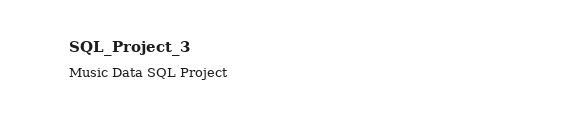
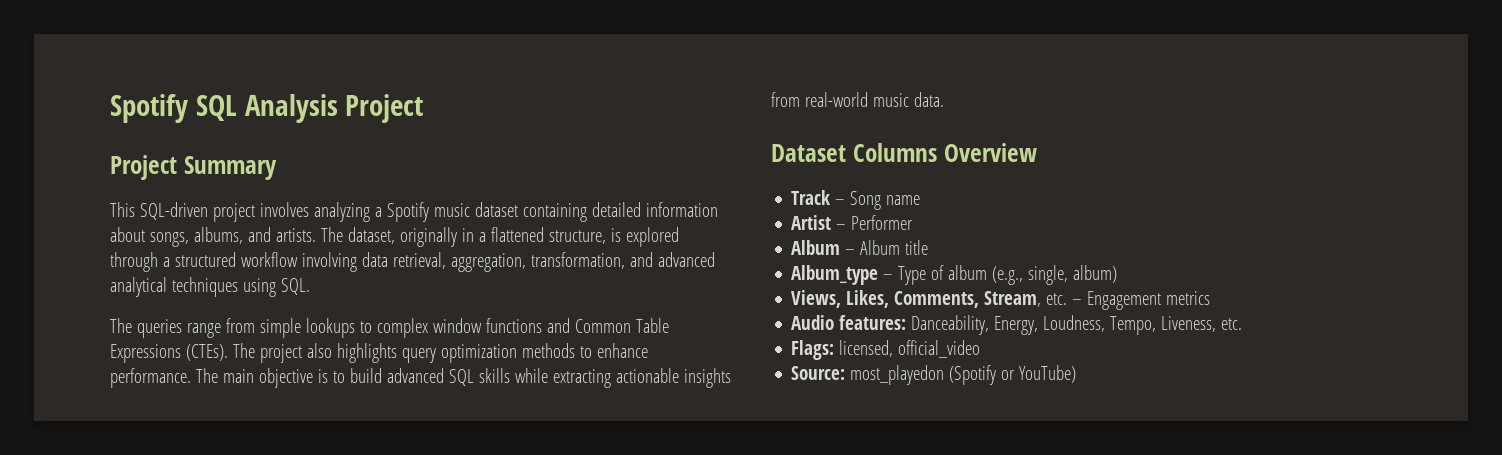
- SQL_Project_3
- Music Data SQL Project
+ Spotify SQL Analysis Project
+ Project Summary
+ This SQL-driven project involves analyzing a Spotify music dataset containing detailed information about songs, albums, and artists. The dataset, originally in a flattened structure, is explored through a structured workflow involving data retrieval, aggregation, transformation, and advanced analytical techniques using SQL.
+ The queries range from simple lookups to complex window functions and Common Table Expressions (CTEs). The project also highlights query optimization methods to enhance performance. The main objective is to build advanced SQL skills while extracting actionable insights from real-world music data.
+ Dataset Columns Overview
+ Track – Song name
+ Artist – Performer
+ Album – Album title
+ Album_type – Type of album (e.g., single, album)
+ Views, Likes, Comments, Stream, etc. – Engagement metrics
+ Audio features: Danceability, Energy, Loudness, Tempo, Liveness, etc.
+ Flags: licensed, official_video
+ Source: most_playedon (Spotify or YouTube)

